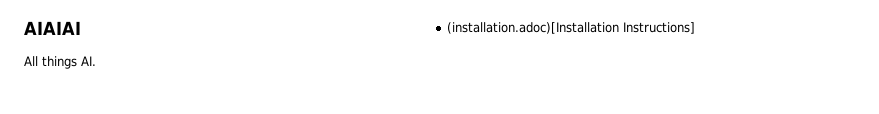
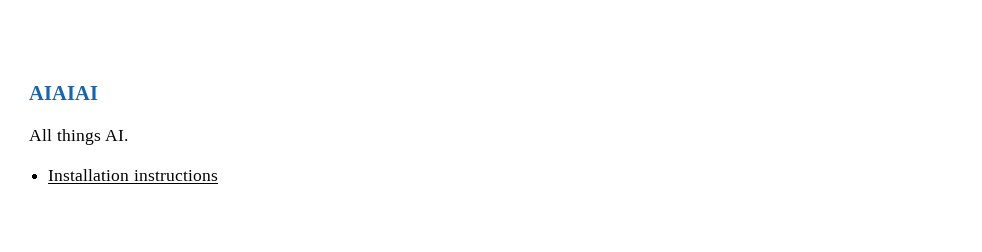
- (installation.adoc)[Installation Instructions]
+ Installation instructions

